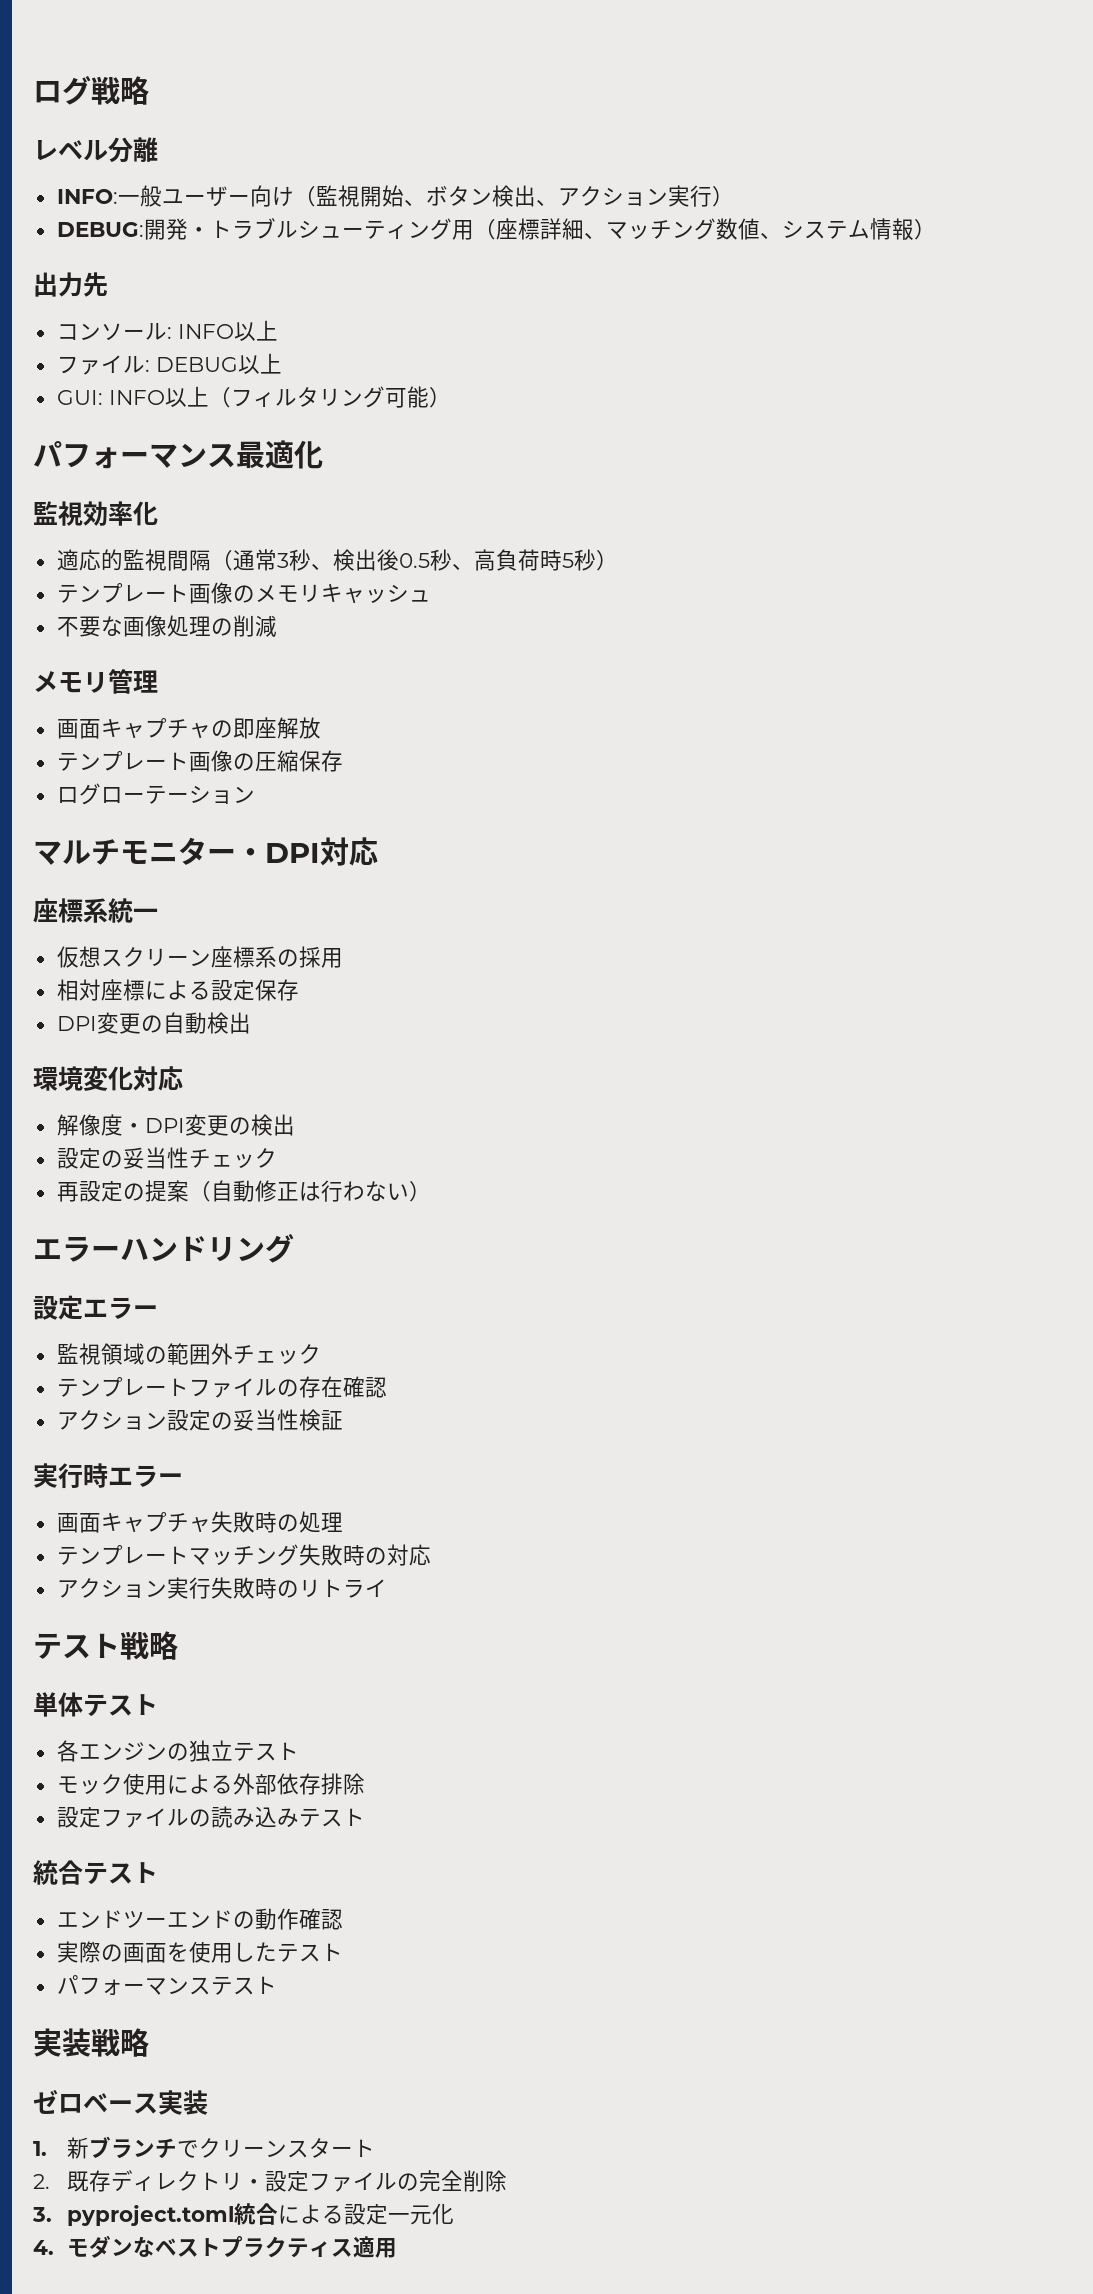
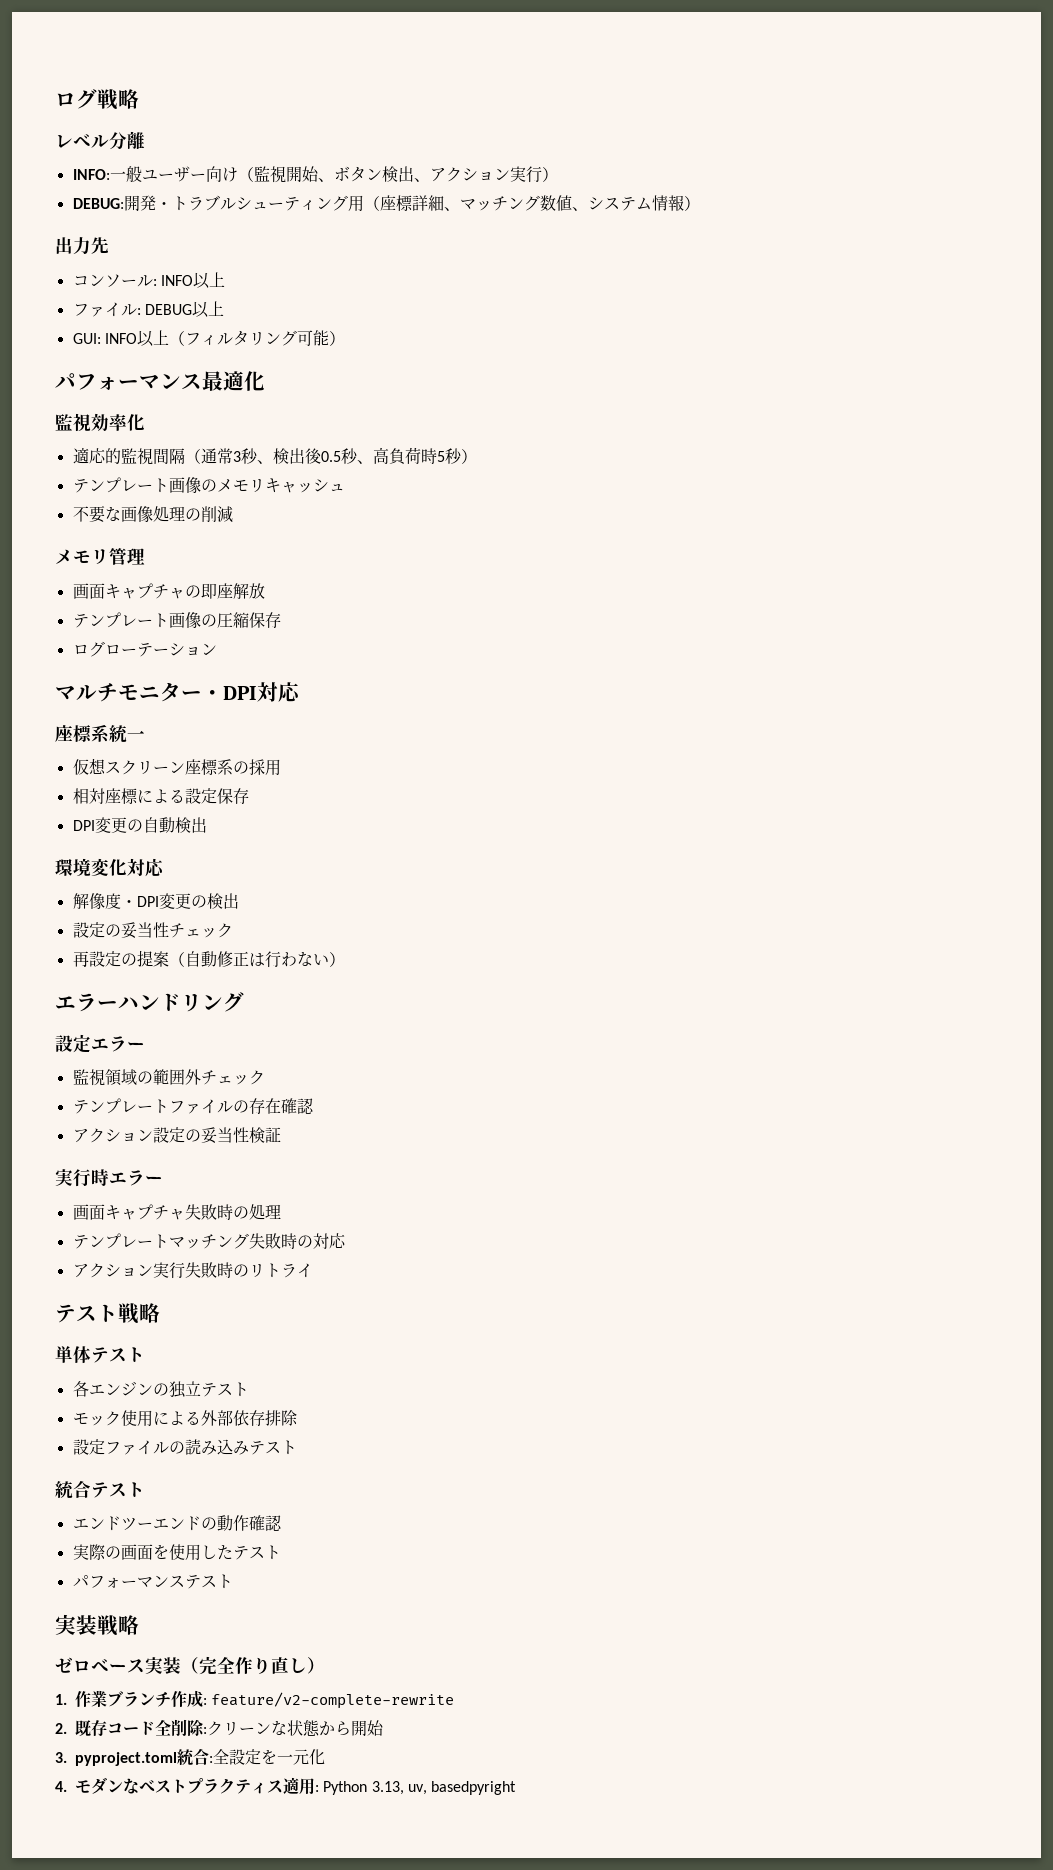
- ゼロベース実装
+ ゼロベース実装（完全作り直し）
- 1.新ブランチでクリーンスタート
- 2.既存ディレクトリ・設定ファイルの完全削除
+ 1.作業ブランチ作成: feature/v2-complete-rewrite
+ 2.既存コード全削除:クリーンな状態から開始
- 3. pyproject.toml統合による設定一元化
+ 3. pyproject.toml統合:全設定を一元化
- 4.モダンなベストプラクティス適用
+ 4.モダンなベストプラクティス適用: Python 3.13, uv, basedpyright

